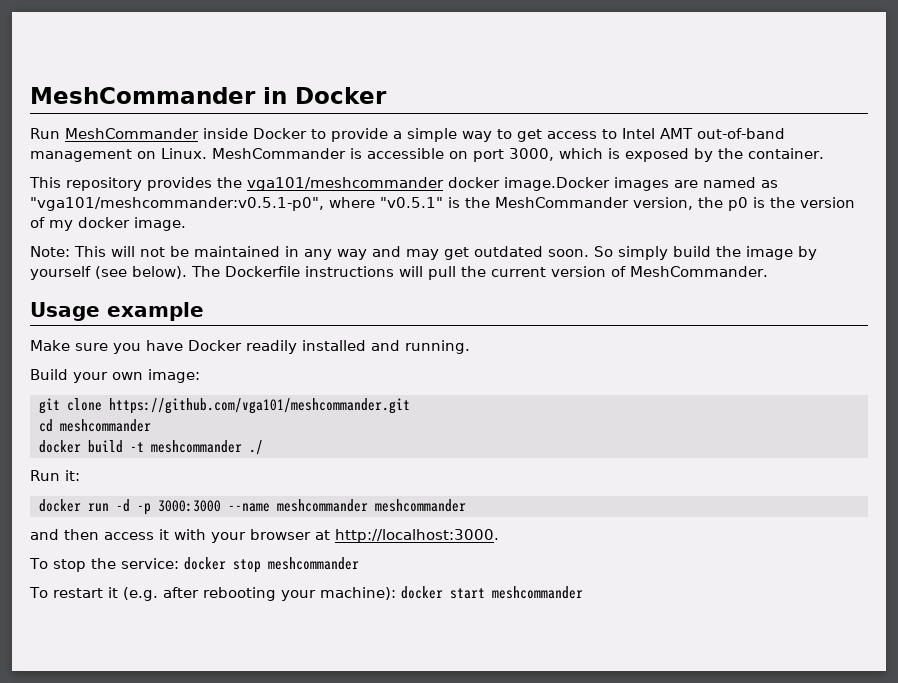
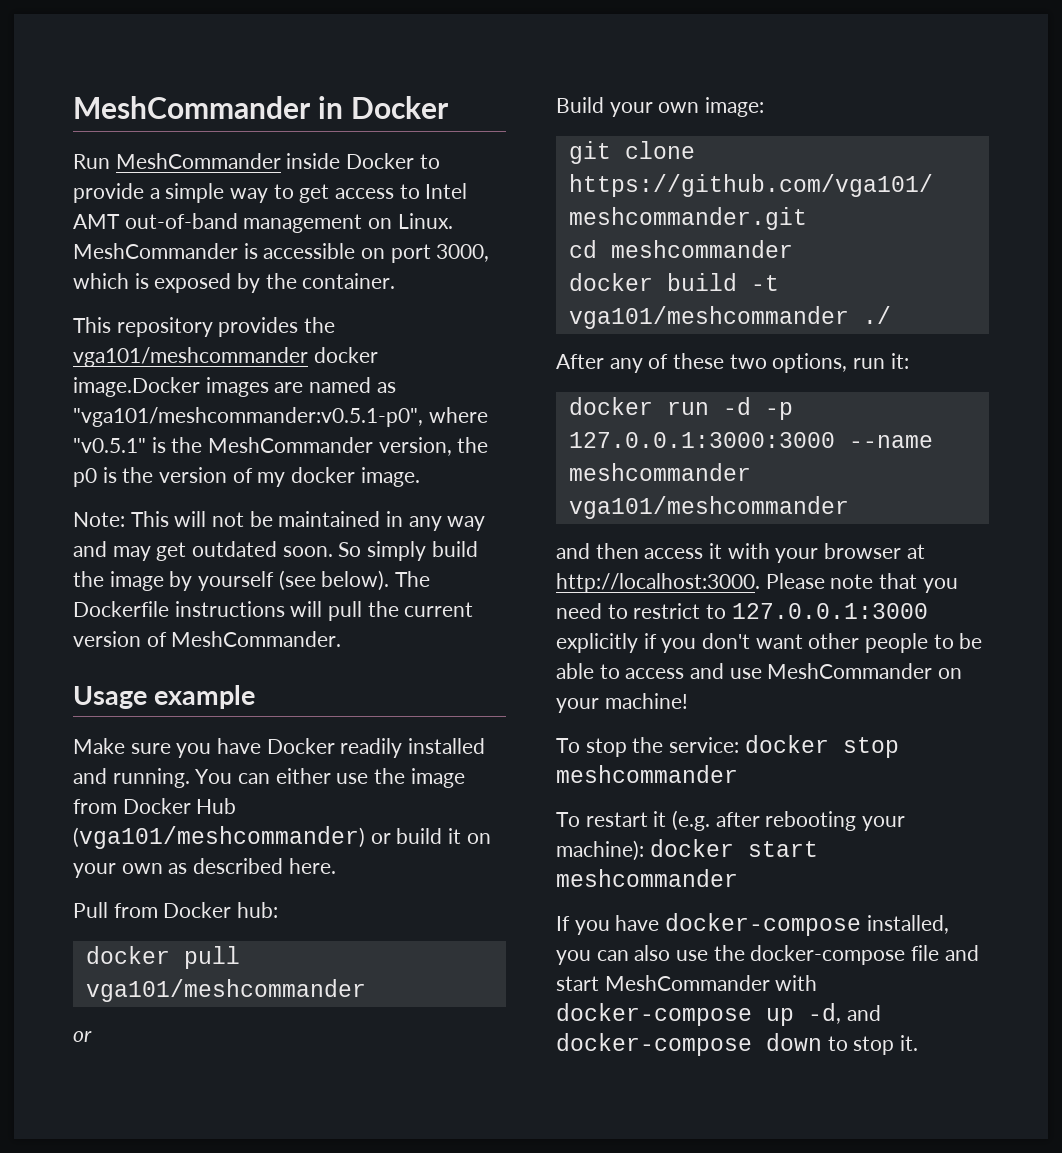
+ You can either use the image from Docker Hub (vga101/meshcommander) or build it on your own as described here.
+ Pull from Docker hub:
+ docker pull vga101/meshcommander
+ or
- docker build -t meshcommander ./
+ docker build -t vga101/meshcommander ./
- Run it:
+ After any of these two options, run it:
- docker run -d -p 3000:3000 --name meshcommander meshcommander
+ docker run -d -p 127.0.0.1:3000:3000 --name meshcommander vga101/meshcommander
+ Please note that you need to restrict to 127.0.0.1:3000 explicitly if you don't want other people to be able to access and use MeshCommander on your machine!
+ If you have docker-compose installed, you can also use the docker-compose file and start MeshCommander with docker-compose up -d, and docker-compose down to stop it.

